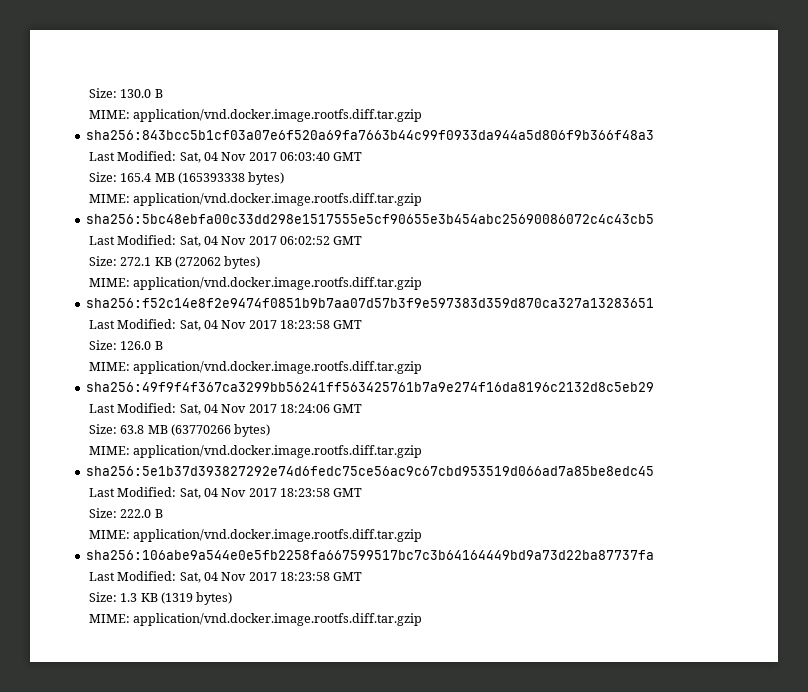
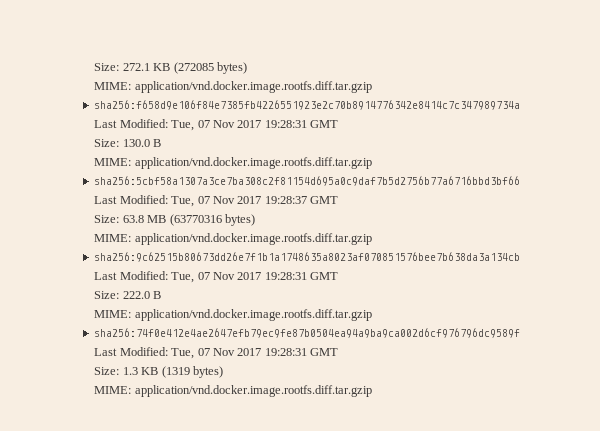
+ Size: 272.1 KB (272085 bytes)
+ MIME: application/vnd.docker.image.rootfs.diff.tar.gzip
+ sha256:f658d9e106f84e7385fb4226551923e2c70b8914776342e8414c7c347989734a
+ Last Modified: Tue, 07 Nov 2017 19:28:31 GMT
- sha256:843bcc5b1cf03a07e6f520a69fa7663b44c99f0933da944a5d806f9b366f48a3
- Last Modified: Sat, 04 Nov 2017 06:03:40 GMT
- Size: 165.4 MB (165393338 bytes)
+ sha256:5cbf58a1307a3ce7ba308c2f81154d695a0c9daf7b5d2756b77a6716bbd3bf66
+ Last Modified: Tue, 07 Nov 2017 19:28:37 GMT
+ Size: 63.8 MB (63770316 bytes)
  MIME: application/vnd.docker.image.rootfs.diff.tar.gzip
- sha256:5bc48ebfa00c33dd298e1517555e5cf90655e3b454abc25690086072c4c43cb5
- Last Modified: Sat, 04 Nov 2017 06:02:52 GMT
- Size: 272.1 KB (272062 bytes)
- MIME: application/vnd.docker.image.rootfs.diff.tar.gzip
- sha256:f52c14e8f2e9474f0851b9b7aa07d57b3f9e597383d359d870ca327a13283651
- Last Modified: Sat, 04 Nov 2017 18:23:58 GMT
- Size: 126.0 B
- MIME: application/vnd.docker.image.rootfs.diff.tar.gzip
- sha256:49f9f4f367ca3299bb56241ff563425761b7a9e274f16da8196c2132d8c5eb29
- Last Modified: Sat, 04 Nov 2017 18:24:06 GMT
- Size: 63.8 MB (63770266 bytes)
- MIME: application/vnd.docker.image.rootfs.diff.tar.gzip
- sha256:5e1b37d393827292e74d6fedc75ce56ac9c67cbd953519d066ad7a85be8edc45
- Last Modified: Sat, 04 Nov 2017 18:23:58 GMT
+ sha256:9c62515b80673dd26e7f1b1a1748635a8023af070851576bee7b638da3a134cb
+ Last Modified: Tue, 07 Nov 2017 19:28:31 GMT
- sha256:106abe9a544e0e5fb2258fa667599517bc7c3b64164449bd9a73d22ba87737fa
- Last Modified: Sat, 04 Nov 2017 18:23:58 GMT
+ sha256:74f0e412e4ae2647efb79ec9fe87b0504ea94a9ba9ca002d6cf976796dc9589f
+ Last Modified: Tue, 07 Nov 2017 19:28:31 GMT

